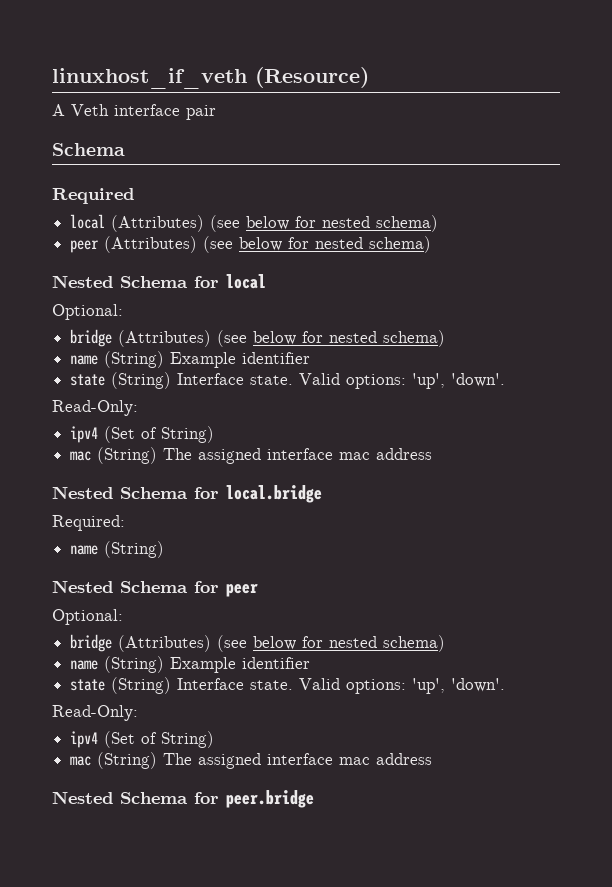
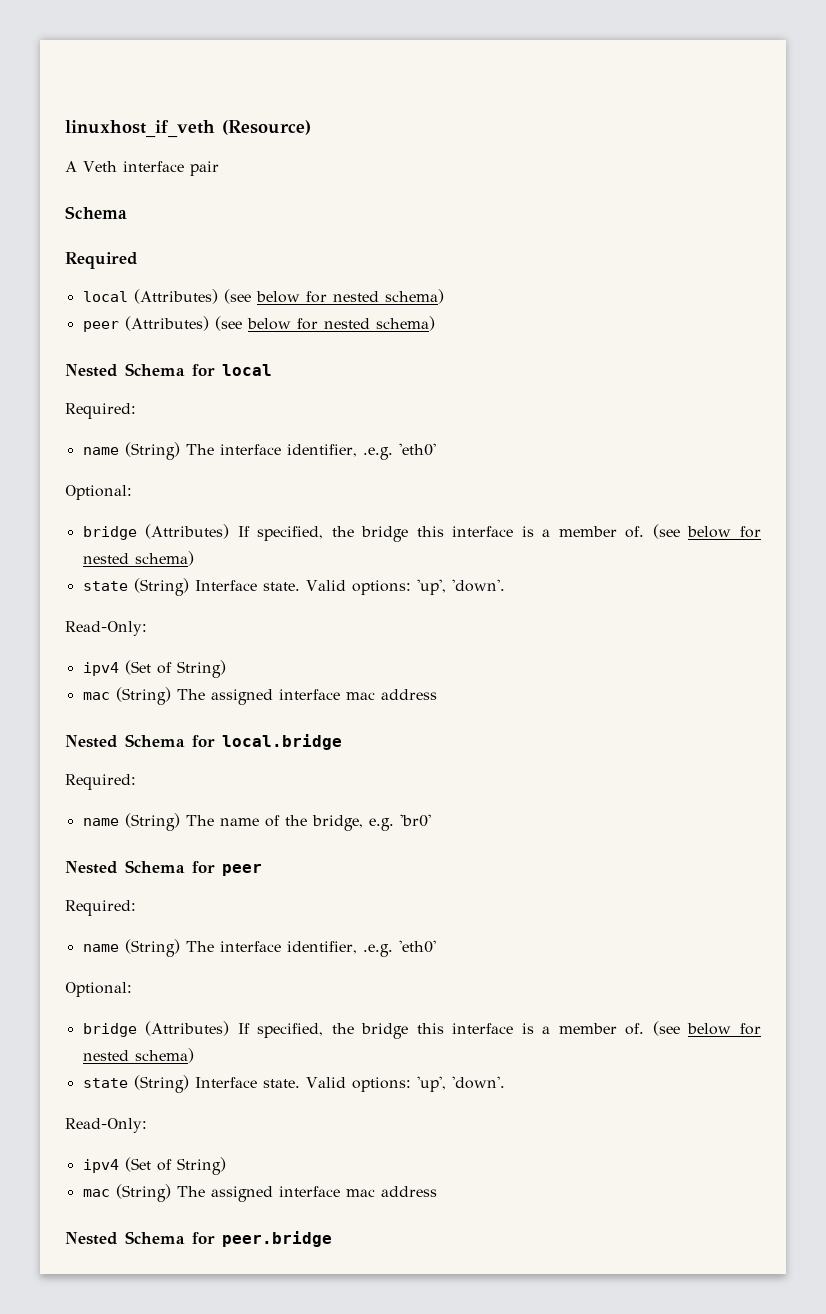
  Nested Schema for local
+ Required:
+ name (String) The interface identifier, .e.g. 'eth0'
  Optional:
- bridge (Attributes) (see below for nested schema)
- name (String) Example identifier
+ bridge (Attributes) If specified, the bridge this interface is a member of. (see below for nested schema)
  Nested Schema for local.bridge
  Required:
- name (String)
+ name (String) The name of the bridge, e.g. 'br0'
  Nested Schema for peer
+ Required:
+ name (String) The interface identifier, .e.g. 'eth0'
  Optional:
- bridge (Attributes) (see below for nested schema)
- name (String) Example identifier
+ bridge (Attributes) If specified, the bridge this interface is a member of. (see below for nested schema)

